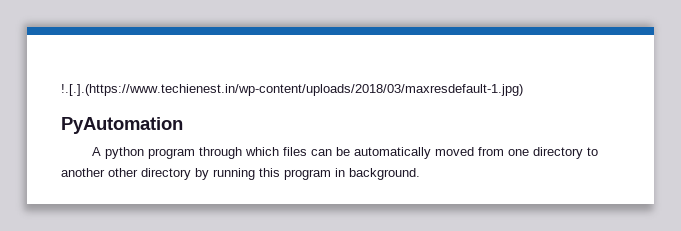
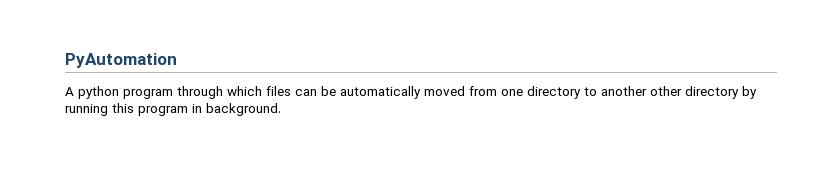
- !.[.].(https://www.techienest.in/wp-content/uploads/2018/03/maxresdefault-1.jpg)

